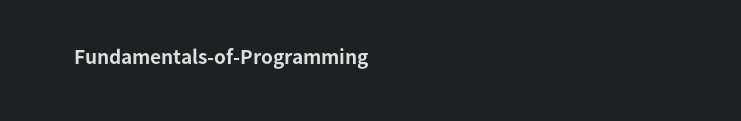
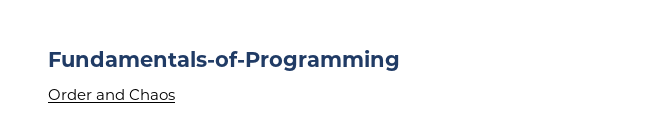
+ Order and Chaos

